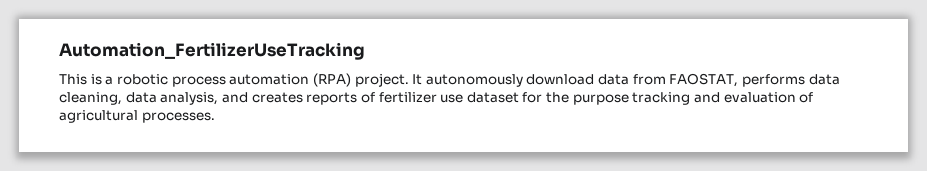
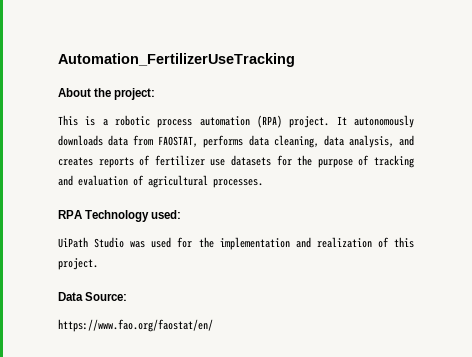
+ About the project:
- It autonomously download data from FAOSTAT, performs data cleaning, data analysis, and creates reports of fertilizer use dataset for the purpose tracking and evaluation of agricultural processes.
+ It autonomously downloads data from FAOSTAT, performs data cleaning, data analysis, and creates reports of fertilizer use datasets for the purpose of tracking and evaluation of agricultural processes.
+ RPA Technology used:
+ UiPath Studio was used for the implementation and realization of this project.
+ Data Source:
+ https://www.fao.org/faostat/en/

